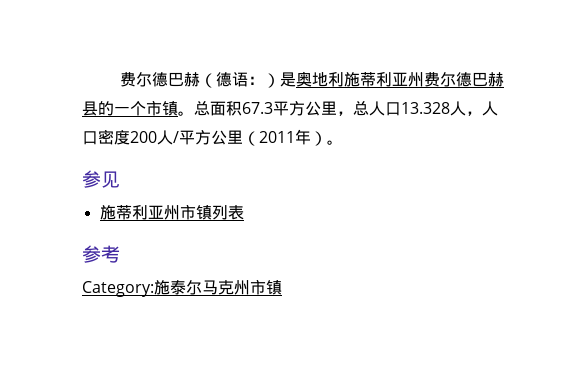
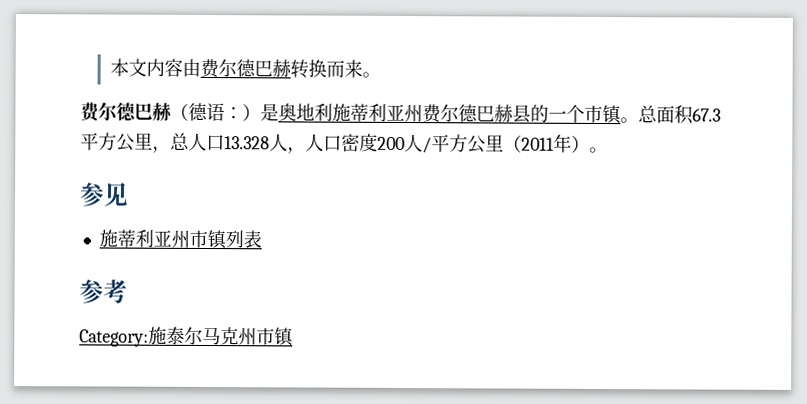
+ 本文内容由费尔德巴赫转换而来。

